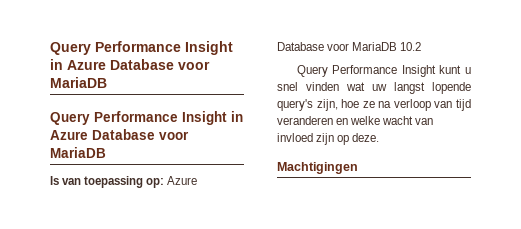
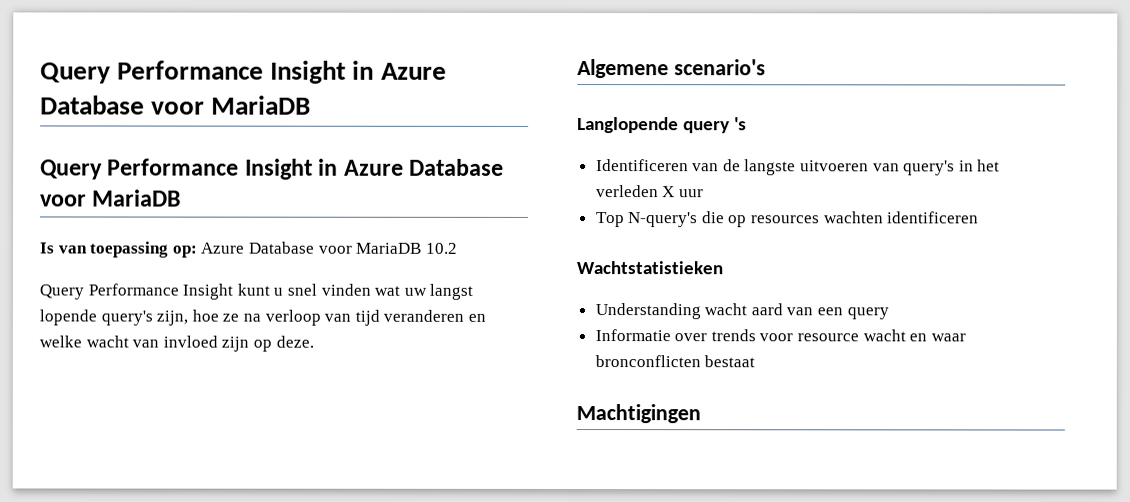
+ Algemene scenario's
+ Langlopende query 's
+ Identificeren van de langste uitvoeren van query's in het verleden X uur
+ Top N-query's die op resources wachten identificeren
+ Wachtstatistieken
+ Understanding wacht aard van een query
+ Informatie over trends voor resource wacht en waar bronconflicten bestaat

